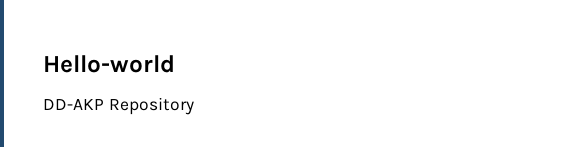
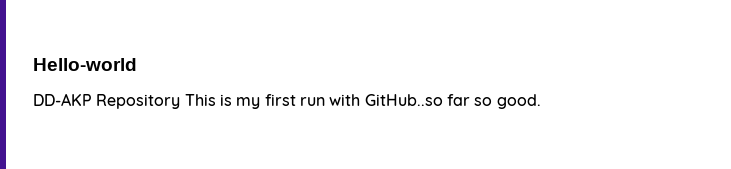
- DD-AKP Repository
+ DD-AKP Repository This is my first run with GitHub..so far so good.

